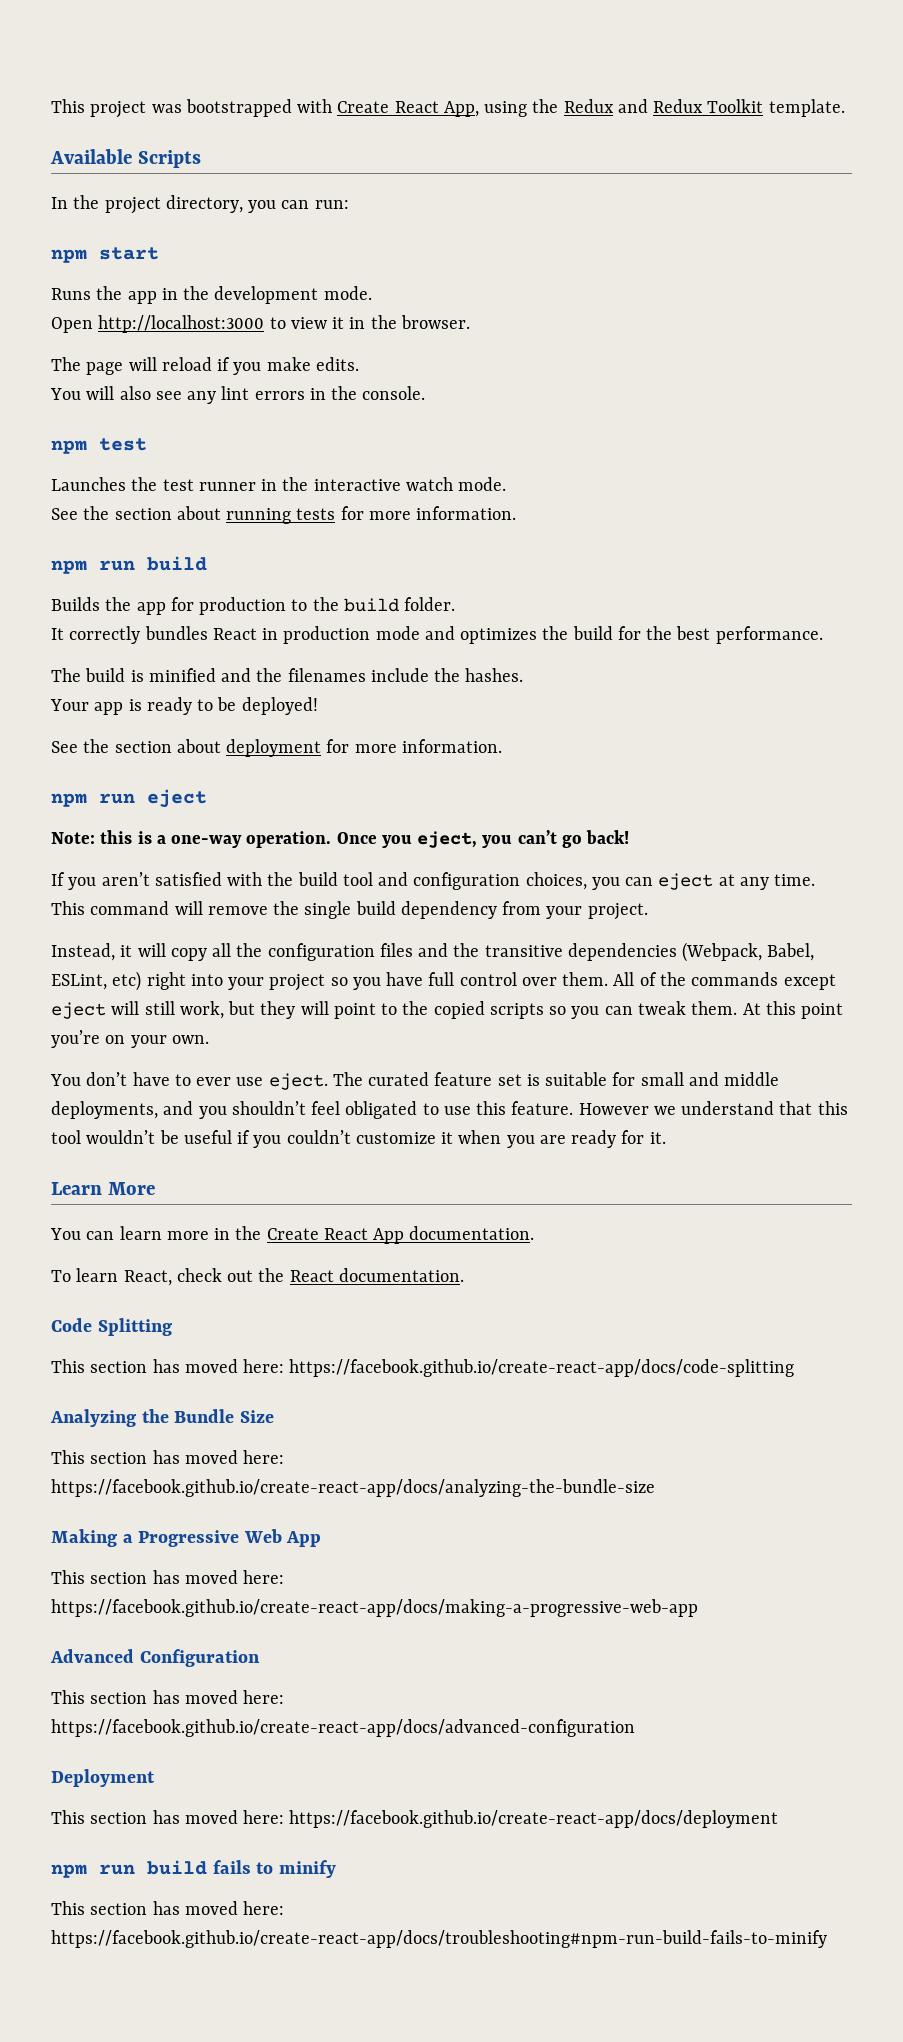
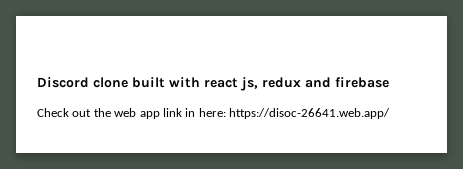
- This project was bootstrapped with Create React App, using the Redux and Redux Toolkit template.
- Available Scripts
- In the project directory, you can run:
- npm start
- Runs the app in the development mode.
- Open http://localhost:3000 to view it in the browser.
- The page will reload if you make edits.
- You will also see any lint errors in the console.
- npm test
- Launches the test runner in the interactive watch mode.
- See the section about running tests for more information.
- npm run build
- Builds the app for production to the build folder.
- It correctly bundles React in production mode and optimizes the build for the best performance.
- The build is minified and the filenames include the hashes.
- Your app is ready to be deployed!
- See the section about deployment for more information.
- npm run eject
- Note: this is a one-way operation. Once you eject, you can’t go back!
- If you aren’t satisfied with the build tool and configuration choices, you can eject at any time. This command will remove the single build dependency from your project.
- Instead, it will copy all the configuration files and the transitive dependencies (Webpack, Babel, ESLint, etc) right into your project so you have full control over them. All of the commands except eject will still work, but they will point to the copied scripts so you can tweak them. At this point you’re on your own.
- You don’t have to ever use eject. The curated feature set is suitable for small and middle deployments, and you shouldn’t feel obligated to use this feature. However we understand that this tool wouldn’t be useful if you couldn’t customize it when you are ready for it.
- Learn More
- You can learn more in the Create React App documentation.
- To learn React, check out the React documentation.
- Code Splitting
- This section has moved here: https://facebook.github.io/create-react-app/docs/code-splitting
- Analyzing the Bundle Size
- This section has moved here: https://facebook.github.io/create-react-app/docs/analyzing-the-bundle-size
- Making a Progressive Web App
- This section has moved here: https://facebook.github.io/create-react-app/docs/making-a-progressive-web-app
- Advanced Configuration
- This section has moved here: https://facebook.github.io/create-react-app/docs/advanced-configuration
- Deployment
- This section has moved here: https://facebook.github.io/create-react-app/docs/deployment
- npm run build fails to minify
- This section has moved here: https://facebook.github.io/create-react-app/docs/troubleshooting#npm-run-build-fails-to-minify
+ Discord clone built with react js, redux and firebase
+ Check out the web app link in here: https://disoc-26641.web.app/

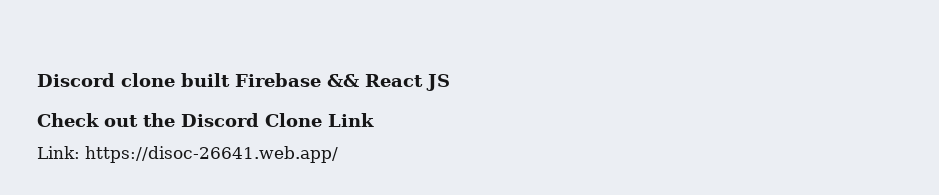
- Discord clone built with react js, redux and firebase
- Check out the web app link in here: https://disoc-26641.web.app/
+ Discord clone built Firebase && React JS
+ Check out the Discord Clone Link
+ Link: https://disoc-26641.web.app/

